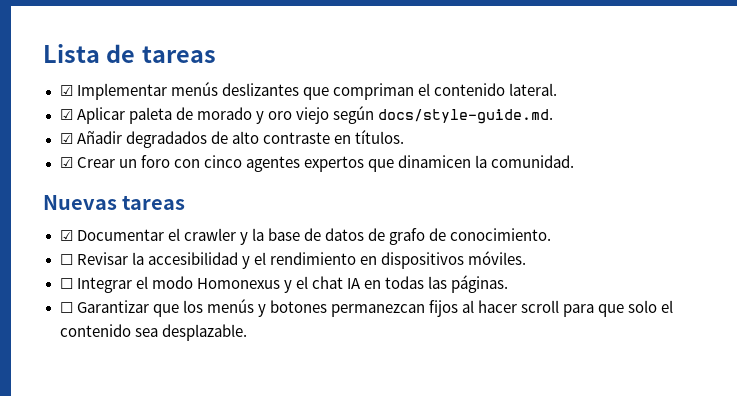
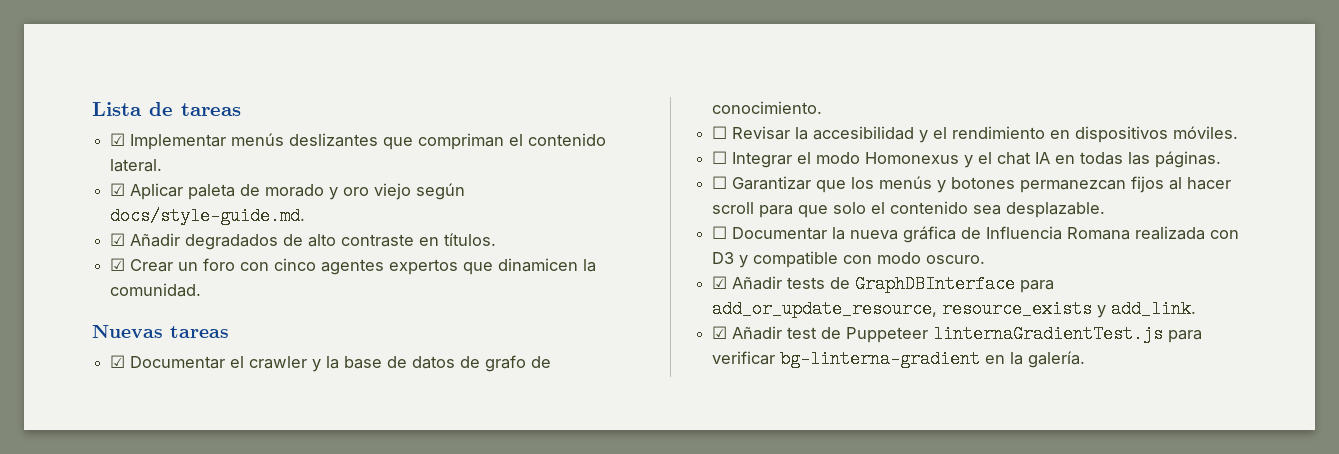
+ ☐ Documentar la nueva gráfica de Influencia Romana realizada con D3 y compatible con modo oscuro.
+ ☑ Añadir tests de GraphDBInterface para add_or_update_resource, resource_exists y add_link.
+ ☑ Añadir test de Puppeteer linternaGradientTest.js para verificar bg-linterna-gradient en la galería.

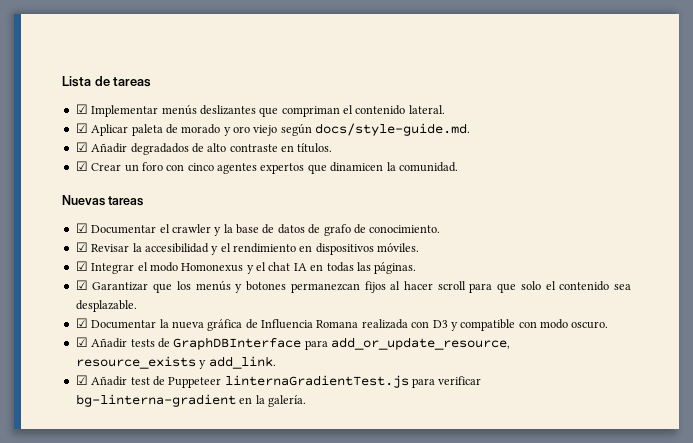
- ☐ Revisar la accesibilidad y el rendimiento en dispositivos móviles.
+ ☑ Revisar la accesibilidad y el rendimiento en dispositivos móviles.
- ☐ Integrar el modo Homonexus y el chat IA en todas las páginas.
+ ☑ Integrar el modo Homonexus y el chat IA en todas las páginas.
- ☐ Garantizar que los menús y botones permanezcan fijos al hacer scroll para que solo el contenido sea desplazable.
+ ☑ Garantizar que los menús y botones permanezcan fijos al hacer scroll para que solo el contenido sea desplazable.
- ☐ Documentar la nueva gráfica de Influencia Romana realizada con D3 y compatible con modo oscuro.
+ ☑ Documentar la nueva gráfica de Influencia Romana realizada con D3 y compatible con modo oscuro.

